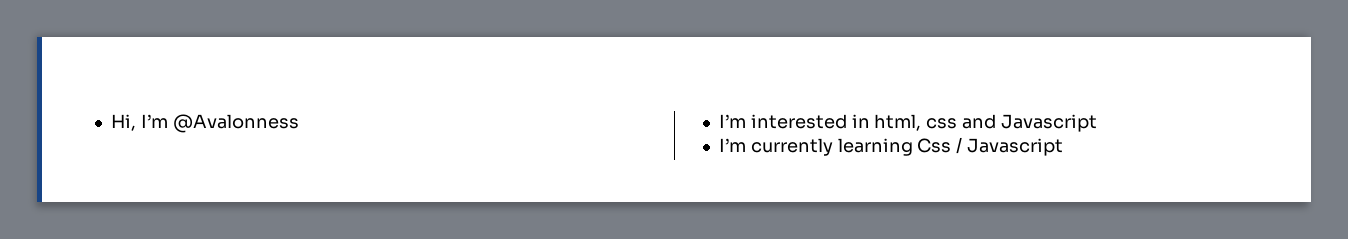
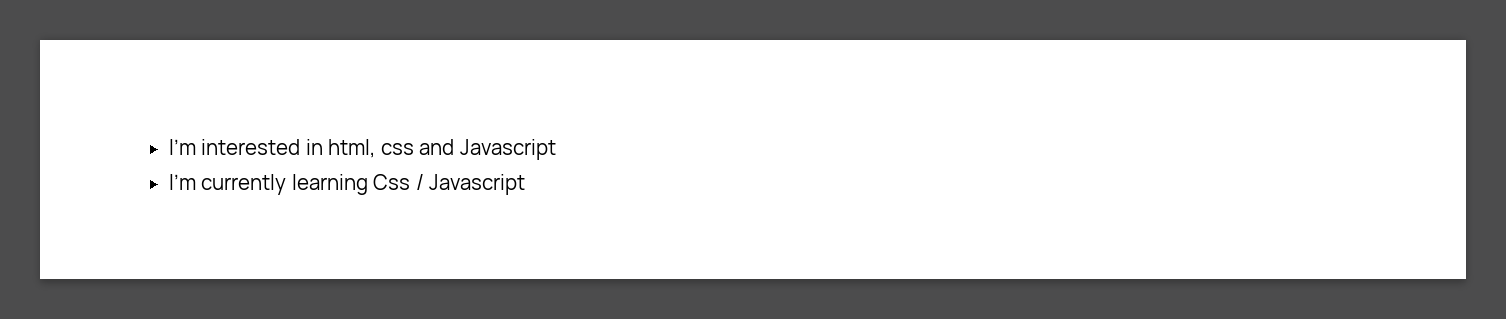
- Hi, I’m @Avalonness

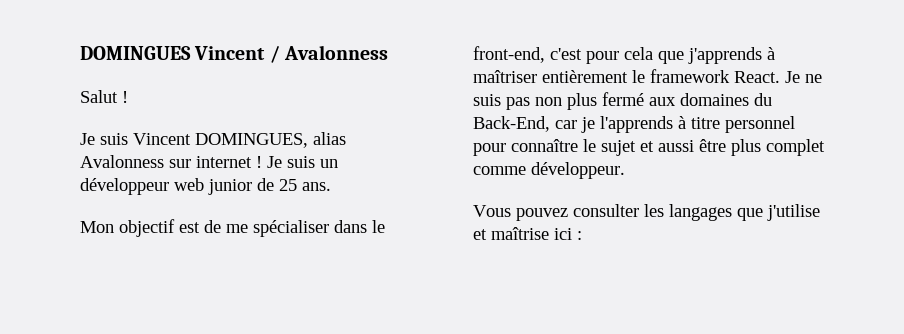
- I’m interested in html, css and Javascript
- I’m currently learning Css / Javascript
+ DOMINGUES Vincent / Avalonness
+ Salut !
+ Je suis Vincent DOMINGUES, alias Avalonness sur internet ! Je suis un développeur web junior de 25 ans.
+ Mon objectif est de me spécialiser dans le front-end, c'est pour cela que j'apprends à maîtriser entièrement le framework React. Je ne suis pas non plus fermé aux domaines du Back-End, car je l'apprends à titre personnel pour connaître le sujet et aussi être plus complet comme développeur.
+ Vous pouvez consulter les langages que j'utilise et maîtrise ici :

